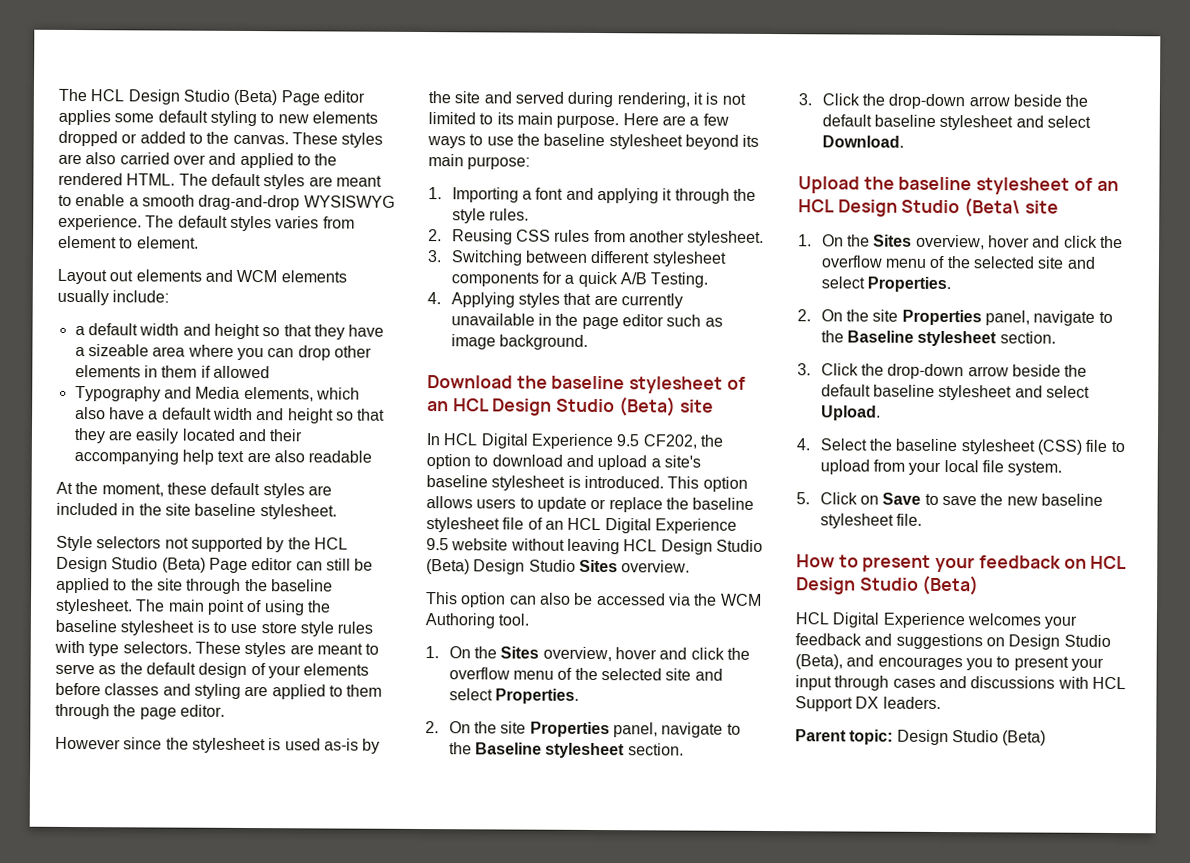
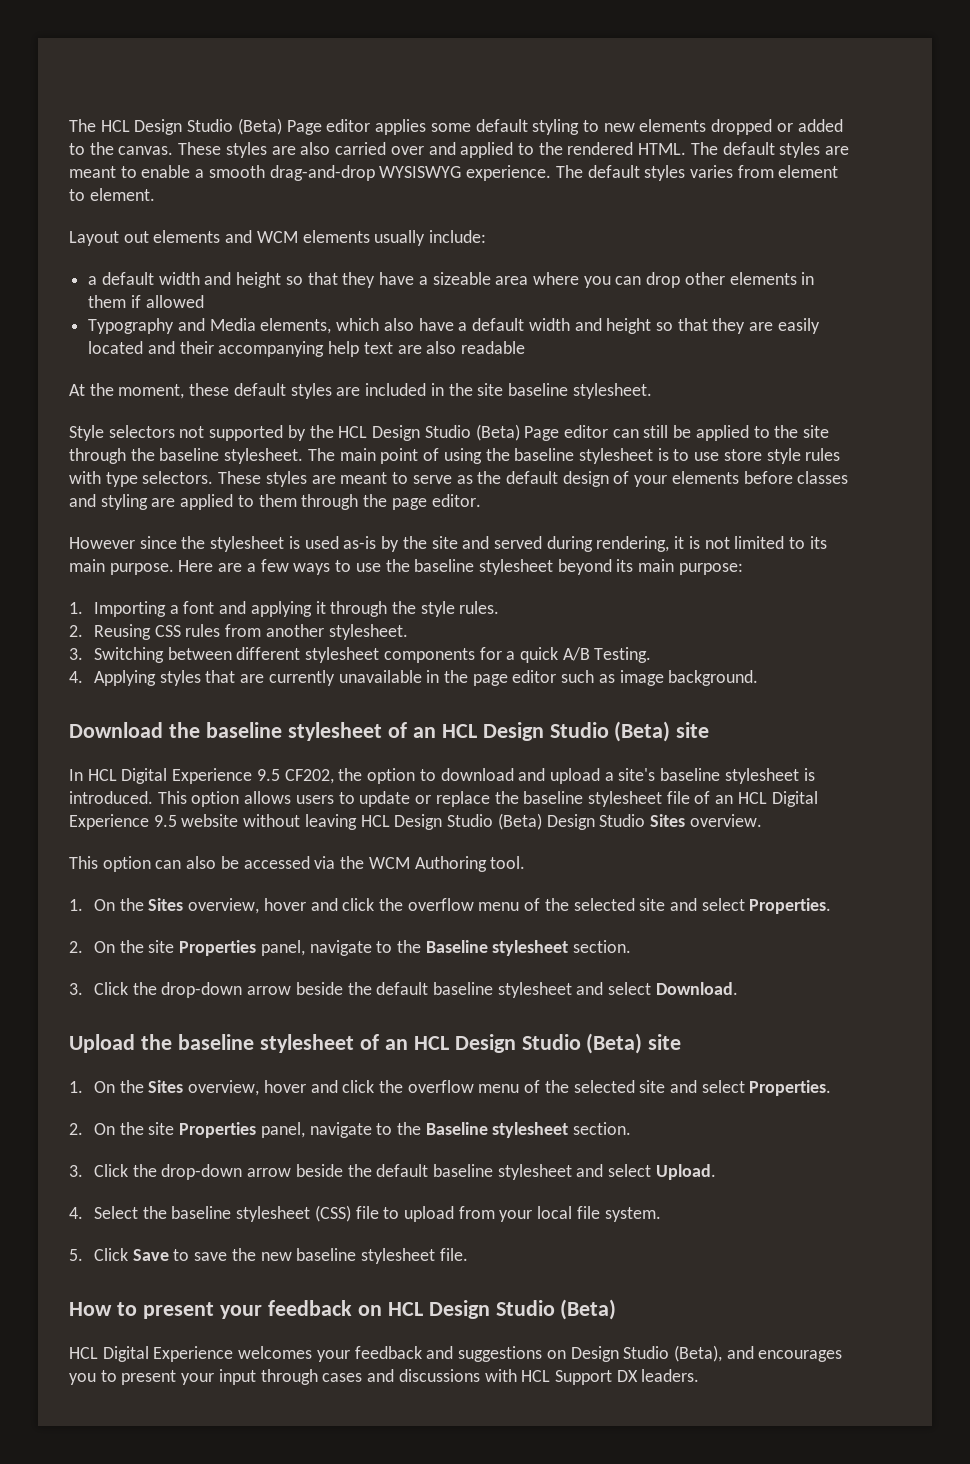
- Upload the baseline stylesheet of an HCL Design Studio (Beta\ site
+ Upload the baseline stylesheet of an HCL Design Studio (Beta) site
- 5. Click on Save to save the new baseline stylesheet file.
+ 5. Click Save to save the new baseline stylesheet file.
- Parent topic: Design Studio (Beta)

